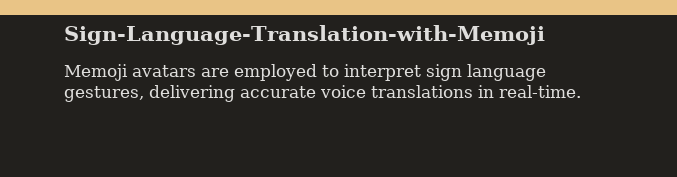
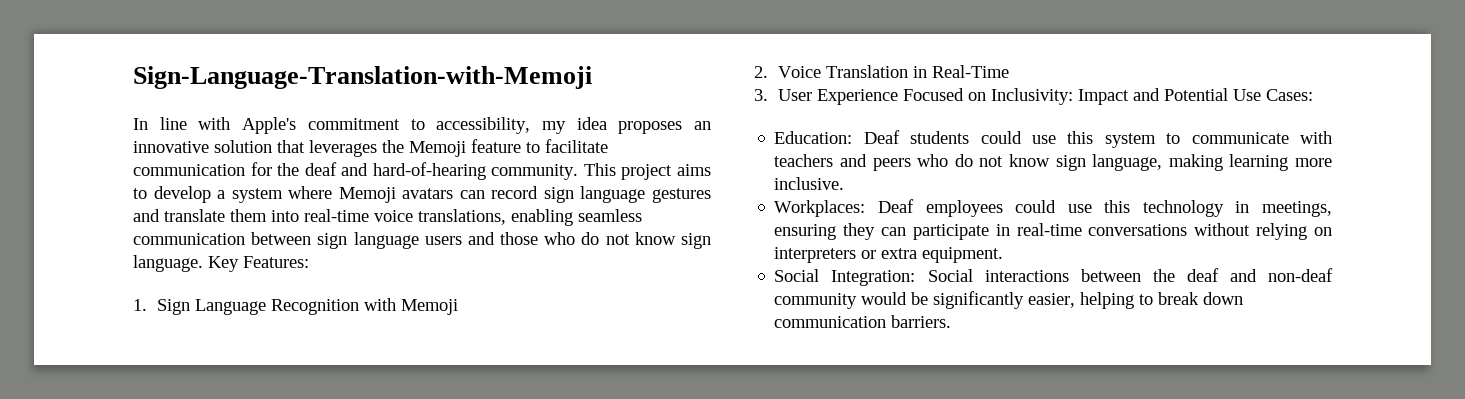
- Memoji avatars are employed to interpret sign language gestures, delivering accurate voice translations in real-time.
+ In line with Apple's commitment to accessibility, my idea proposes an innovative solution that leverages the Memoji feature to facilitate communication for the deaf and hard-of-hearing community. This project aims to develop a system where Memoji avatars can record sign language gestures and translate them into real-time voice translations, enabling seamless communication between sign language users and those who do not know sign language. Key Features:
+ 1. Sign Language Recognition with Memoji
+ 2. Voice Translation in Real-Time
+ 3. User Experience Focused on Inclusivity: Impact and Potential Use Cases:
+ Education: Deaf students could use this system to communicate with teachers and peers who do not know sign language, making learning more inclusive.
+ Workplaces: Deaf employees could use this technology in meetings, ensuring they can participate in real-time conversations without relying on interpreters or extra equipment.
+ Social Integration: Social interactions between the deaf and non-deaf community would be significantly easier, helping to break down communication barriers.

